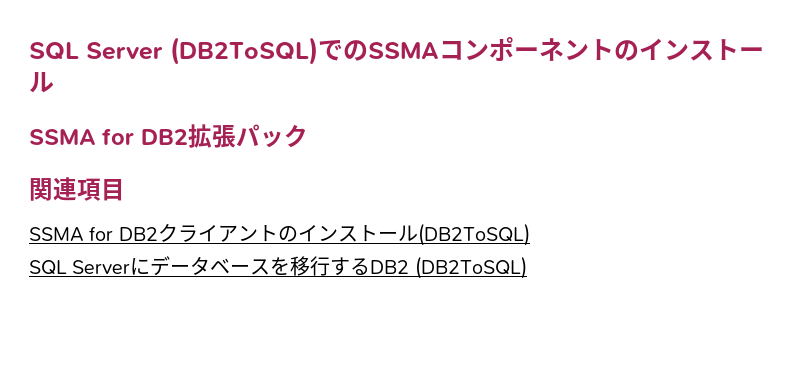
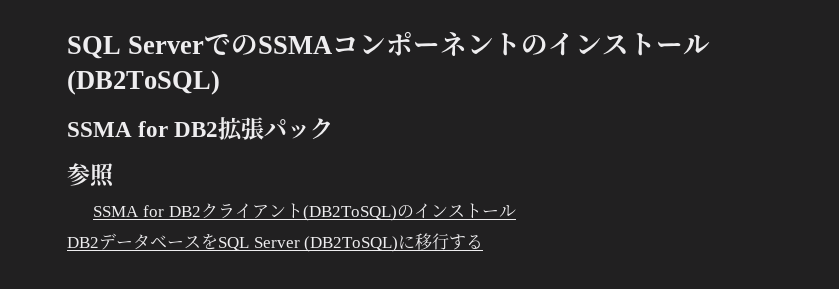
- SQL Server (DB2ToSQL)でのSSMAコンポーネントのインストール
+ SQL ServerでのSSMAコンポーネントのインストール(DB2ToSQL)
- 関連項目
+ 参照
- SSMA for DB2クライアントのインストール(DB2ToSQL)
- SQL Serverにデータベースを移行するDB2 (DB2ToSQL)
+ SSMA for DB2クライアント(DB2ToSQL)のインストール
+ DB2データベースをSQL Server (DB2ToSQL)に移行する

